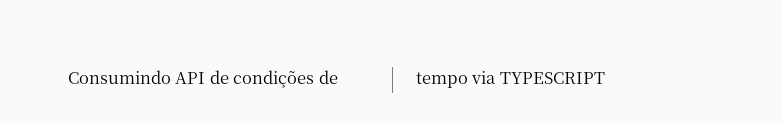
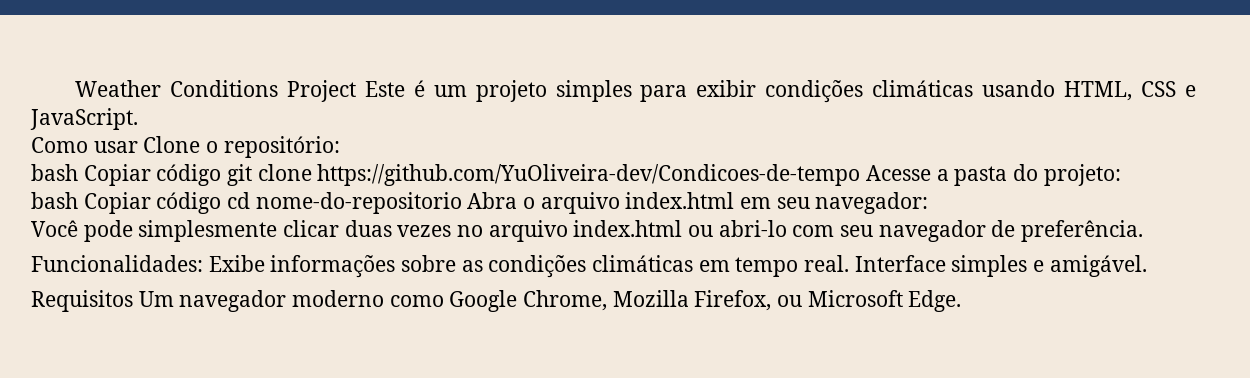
- Consumindo API de condições de tempo via TYPESCRIPT
+ Weather Conditions Project Este é um projeto simples para exibir condições climáticas usando HTML, CSS e JavaScript.
+ Como usar Clone o repositório:
+ bash Copiar código git clone https://github.com/YuOliveira-dev/Condicoes-de-tempo Acesse a pasta do projeto:
+ bash Copiar código cd nome-do-repositorio Abra o arquivo index.html em seu navegador:
+ Você pode simplesmente clicar duas vezes no arquivo index.html ou abri-lo com seu navegador de preferência.
+ Funcionalidades: Exibe informações sobre as condições climáticas em tempo real. Interface simples e amigável.
+ Requisitos Um navegador moderno como Google Chrome, Mozilla Firefox, ou Microsoft Edge.

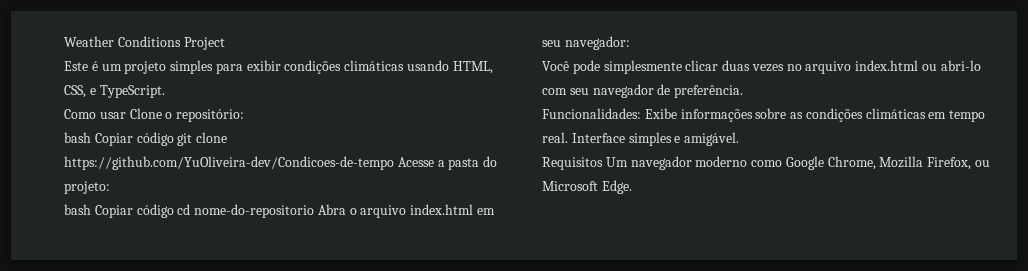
- Weather Conditions Project Este é um projeto simples para exibir condições climáticas usando HTML, CSS e JavaScript.
+ Weather Conditions Project
+ Este é um projeto simples para exibir condições climáticas usando HTML, CSS, e TypeScript.

